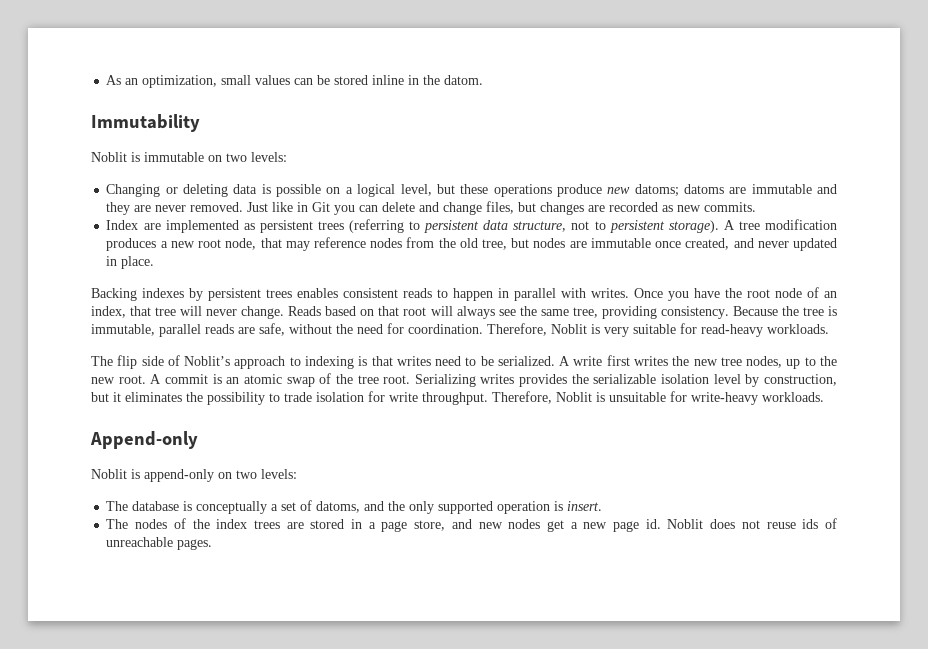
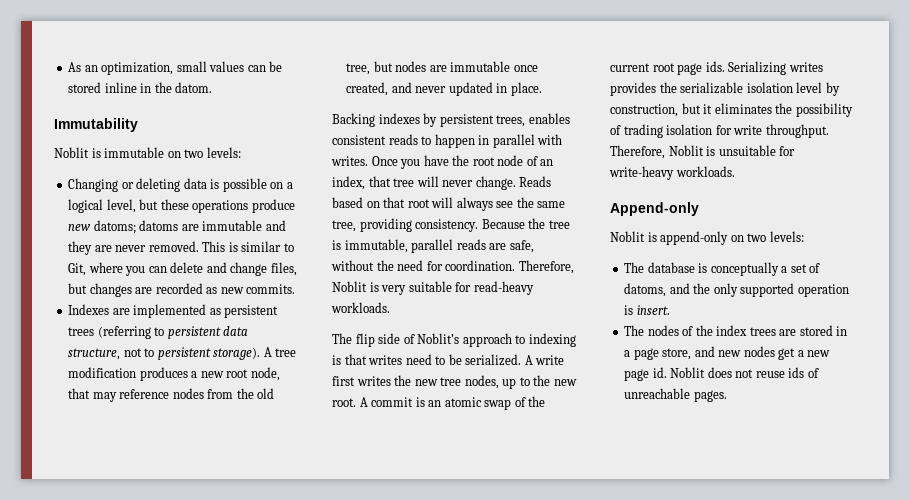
- Just like in Git you can delete and change files, but changes are recorded as new commits.
+ This is similar to Git, where you can delete and change files, but changes are recorded as new commits.
- Index are implemented as persistent trees (referring to persistent data structure, not to persistent storage).
+ Indexes are implemented as persistent trees (referring to persistent data structure, not to persistent storage).
- Backing indexes by persistent trees enables consistent reads to happen in parallel with writes.
+ Backing indexes by persistent trees, enables consistent reads to happen in parallel with writes.
- A commit is an atomic swap of the tree root.
+ A commit is an atomic swap of the current root page ids.
- Serializing writes provides the serializable isolation level by construction, but it eliminates the possibility to trade isolation for write throughput.
+ Serializing writes provides the serializable isolation level by construction, but it eliminates the possibility of trading isolation for write throughput.

